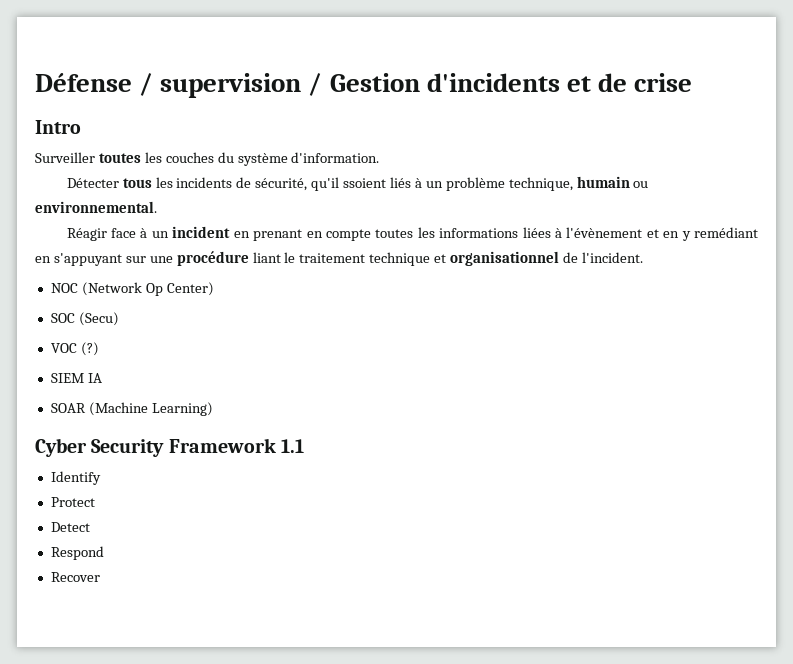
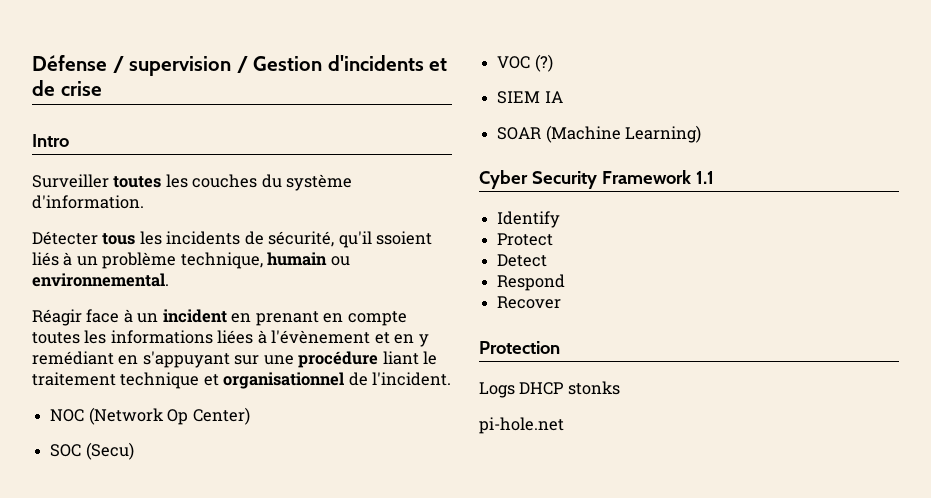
+ Protection
+ Logs DHCP stonks
+ pi-hole.net

